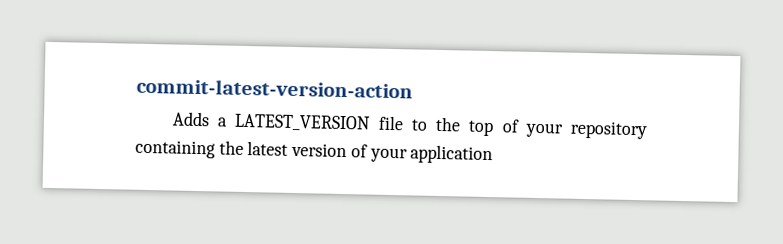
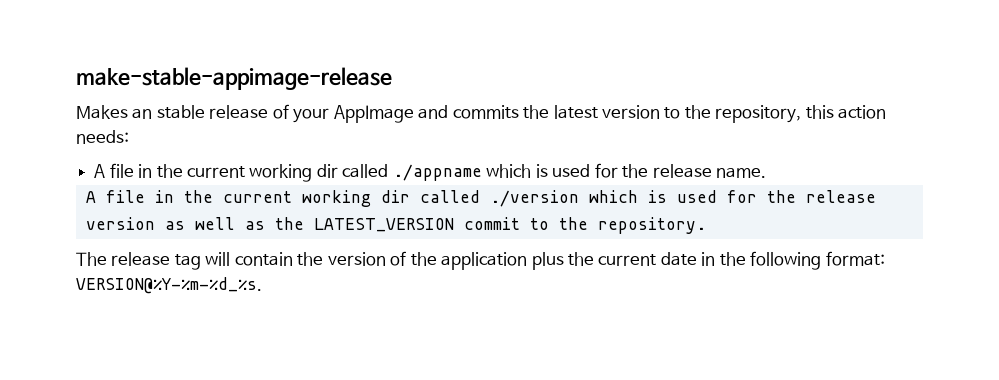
- commit-latest-version-action
- Adds a LATEST_VERSION file to the top of your repository containing the latest version of your application
+ make-stable-appimage-release
+ Makes an stable release of your AppImage and commits the latest version to the repository, this action needs:
+ A file in the current working dir called ./appname which is used for the release name.
+ A file in the current working dir called ./version which is used for the release version as well as the LATEST_VERSION commit to the repository.
+ The release tag will contain the version of the application plus the current date in the following format: VERSION@%Y-%m-%d_%s.

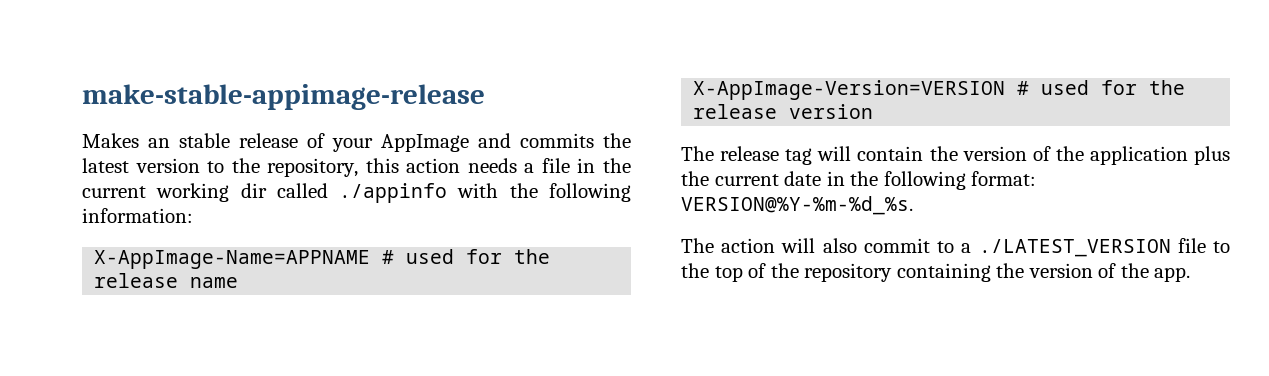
- Makes an stable release of your AppImage and commits the latest version to the repository, this action needs:
- A file in the current working dir called ./appname which is used for the release name.
- A file in the current working dir called ./version which is used for the release version as well as the LATEST_VERSION commit to the repository.
+ Makes an stable release of your AppImage and commits the latest version to the repository, this action needs a file in the current working dir called ./appinfo with the following information:
+ X-AppImage-Name=APPNAME # used for the release name
+ X-AppImage-Version=VERSION # used for the release version
+ The action will also commit to a ./LATEST_VERSION file to the top of the repository containing the version of the app.

